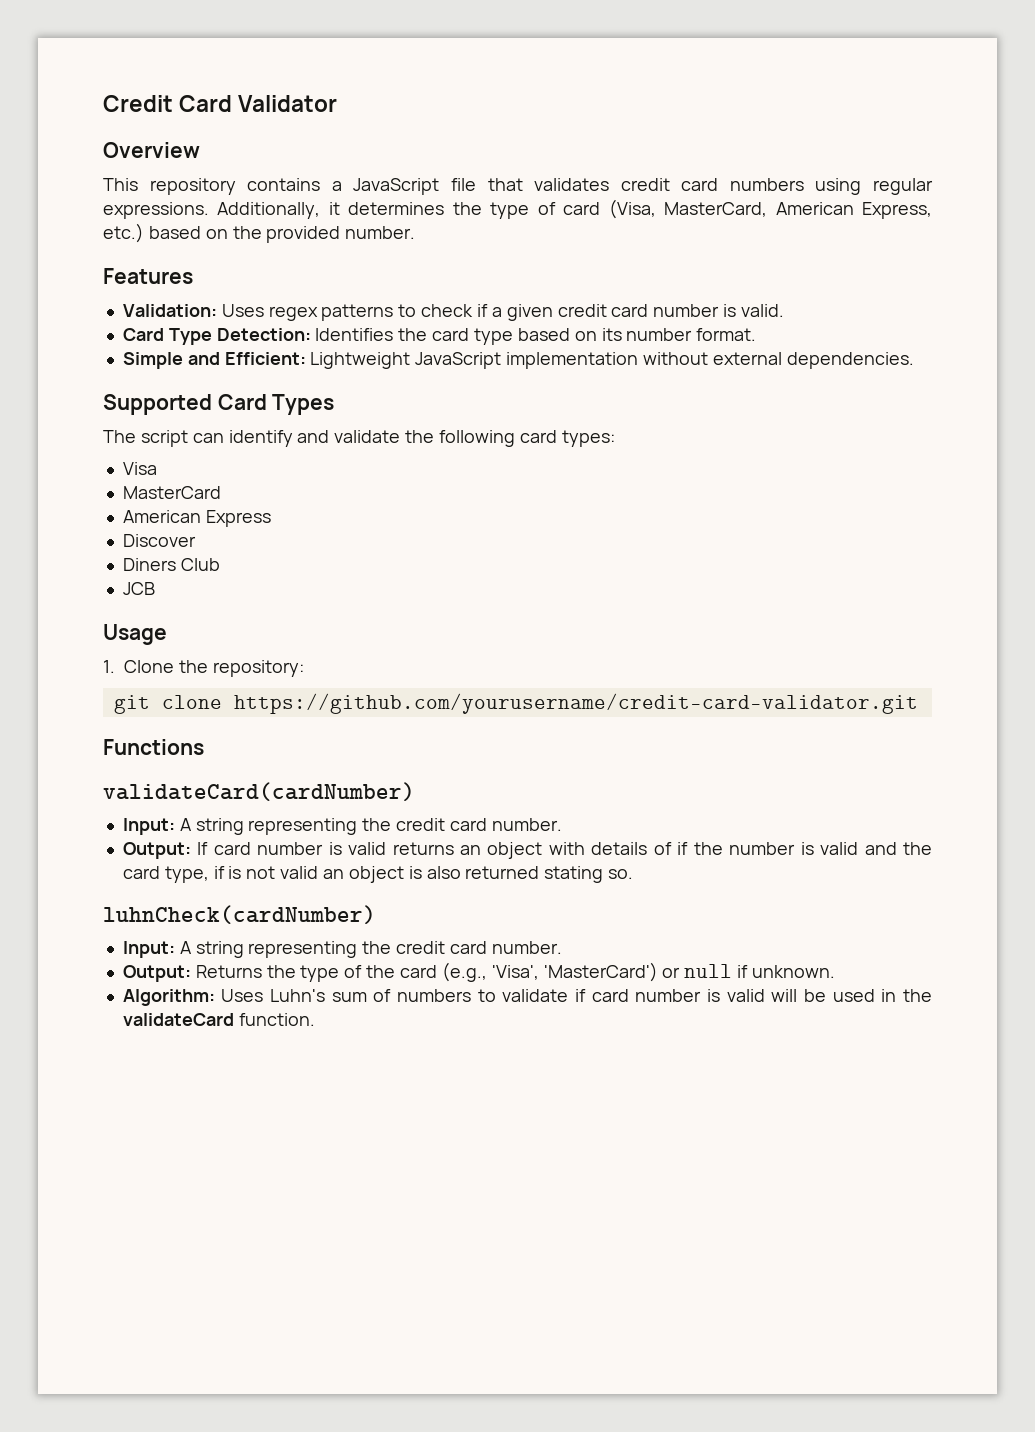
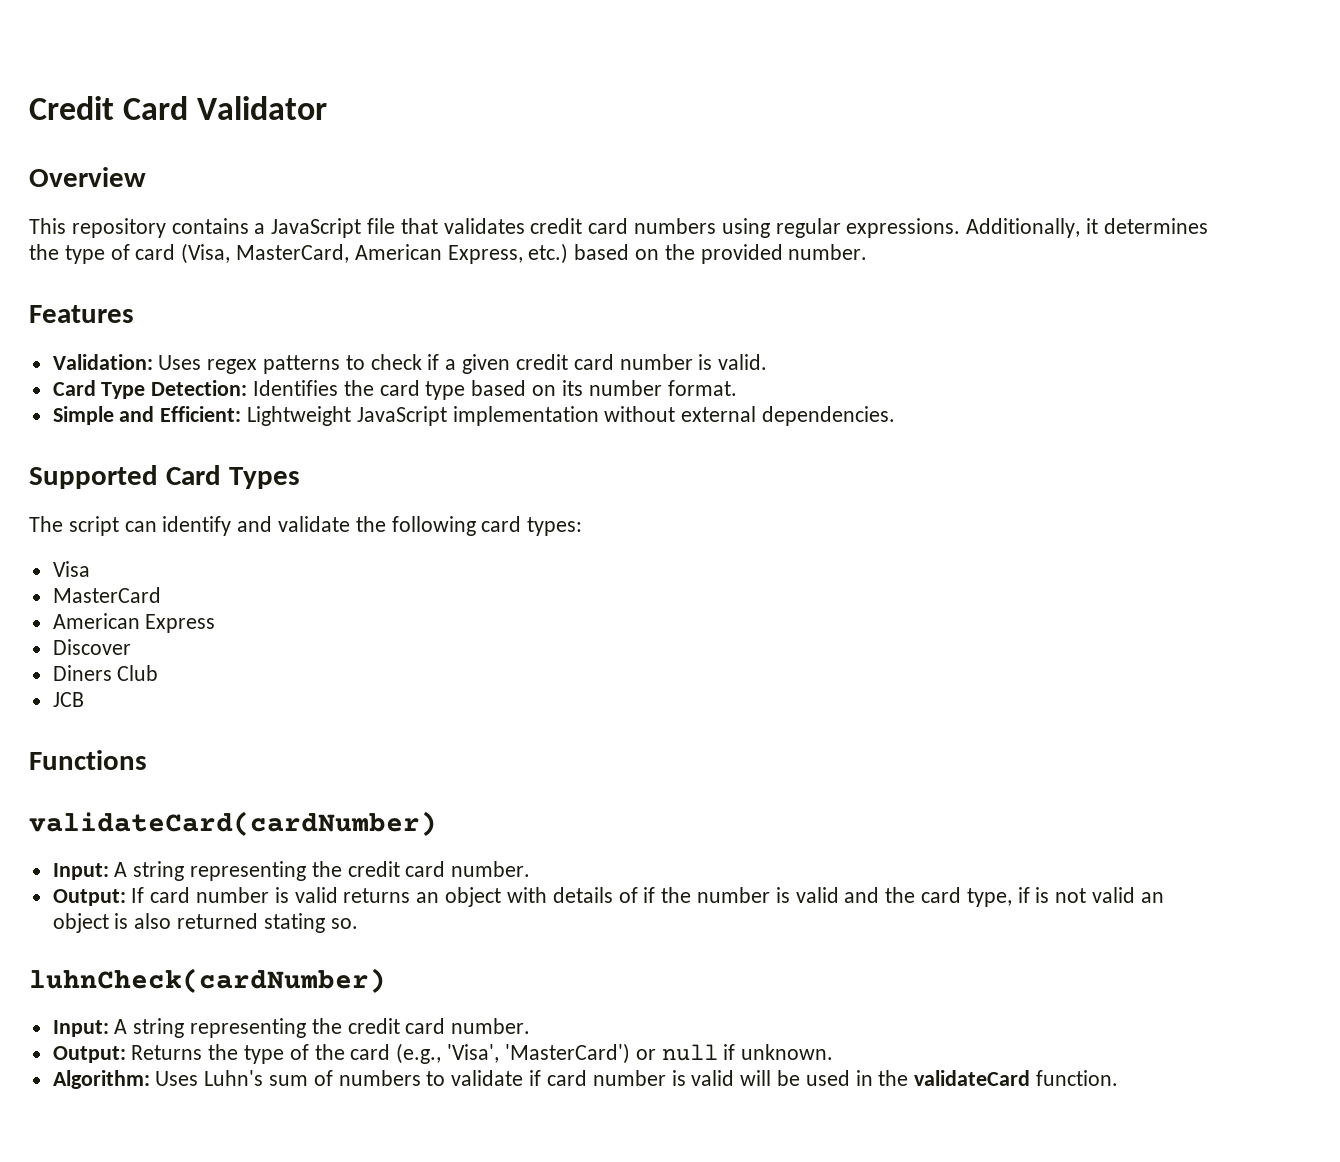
- Usage
- 1. Clone the repository:
- git clone https://github.com/yourusername/credit-card-validator.git

